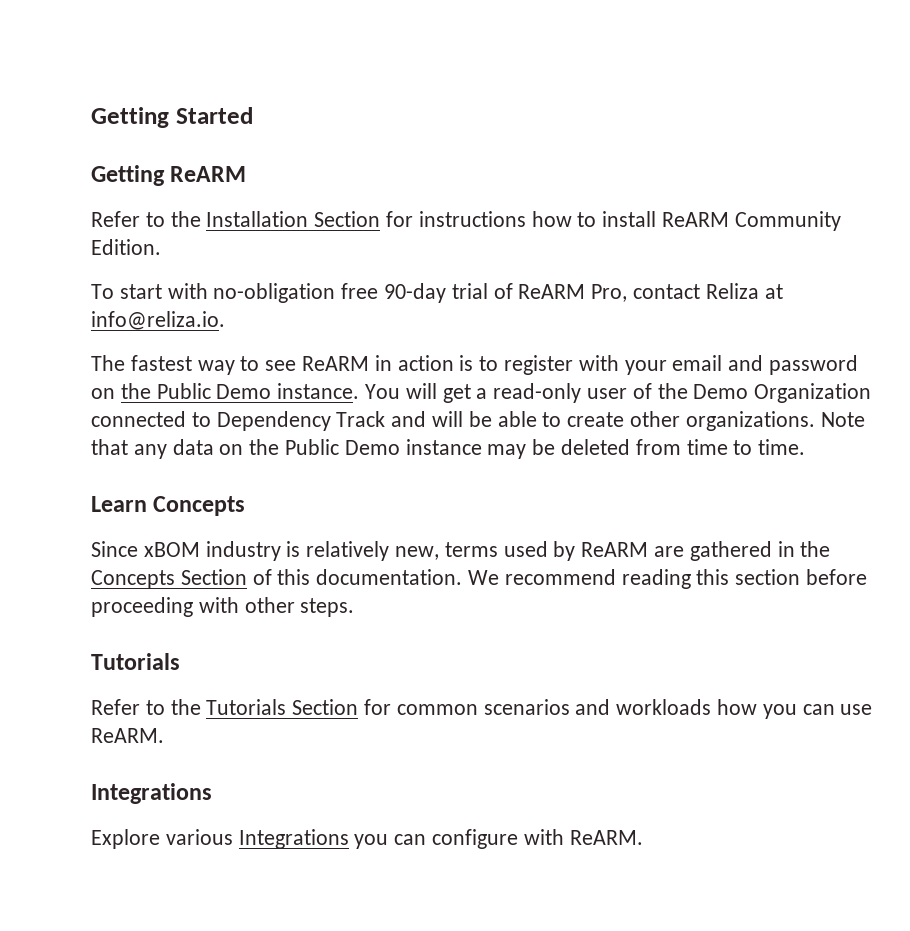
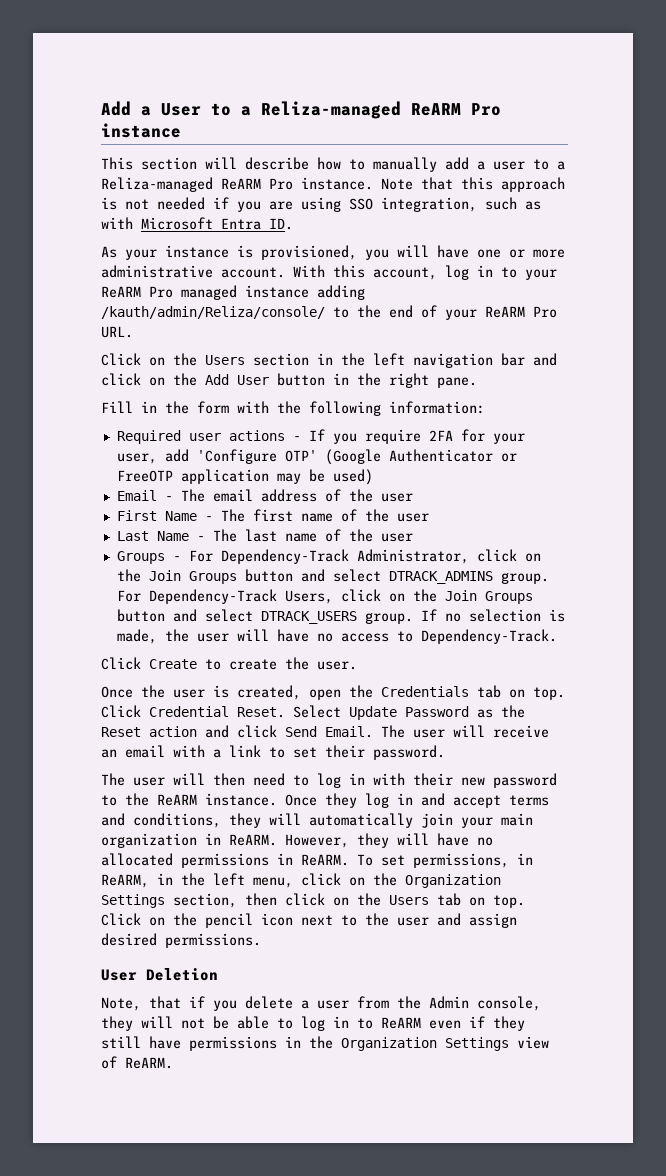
- Getting Started
- Getting ReARM
- Refer to the Installation Section for instructions how to install ReARM Community Edition.
- To start with no-obligation free 90-day trial of ReARM Pro, contact Reliza at info@reliza.io.
- The fastest way to see ReARM in action is to register with your email and password on the Public Demo instance. You will get a read-only user of the Demo Organization connected to Dependency Track and will be able to create other organizations. Note that any data on the Public Demo instance may be deleted from time to time.
- Learn Concepts
- Since xBOM industry is relatively new, terms used by ReARM are gathered in the Concepts Section of this documentation. We recommend reading this section before proceeding with other steps.
- Tutorials
- Refer to the Tutorials Section for common scenarios and workloads how you can use ReARM.
- Integrations
- Explore various Integrations you can configure with ReARM.
+ Add a User to a Reliza-managed ReARM Pro instance
+ This section will describe how to manually add a user to a Reliza-managed ReARM Pro instance. Note that this approach is not needed if you are using SSO integration, such as with Microsoft Entra ID.
+ As your instance is provisioned, you will have one or more administrative account. With this account, log in to your ReARM Pro managed instance adding /kauth/admin/Reliza/console/ to the end of your ReARM Pro URL.
+ Click on the Users section in the left navigation bar and click on the Add User button in the right pane.
+ Fill in the form with the following information:
+ Required user actions - If you require 2FA for your user, add 'Configure OTP' (Google Authenticator or FreeOTP application may be used)
+ Email - The email address of the user
+ First Name - The first name of the user
+ Last Name - The last name of the user
+ Groups - For Dependency-Track Administrator, click on the Join Groups button and select DTRACK_ADMINS group. For Dependency-Track Users, click on the Join Groups button and select DTRACK_USERS group. If no selection is made, the user will have no access to Dependency-Track.
+ Click Create to create the user.
+ Once the user is created, open the Credentials tab on top. Click Credential Reset. Select Update Password as the Reset action and click Send Email. The user will receive an email with a link to set their password.
+ The user will then need to log in with their new password to the ReARM instance. Once they log in and accept terms and conditions, they will automatically join your main organization in ReARM. However, they will have no allocated permissions in ReARM. To set permissions, in ReARM, in the left menu, click on the Organization Settings section, then click on the Users tab on top. Click on the pencil icon next to the user and assign desired permissions.
+ User Deletion
+ Note, that if you delete a user from the Admin console, they will not be able to log in to ReARM even if they still have permissions in the Organization Settings view of ReARM.

